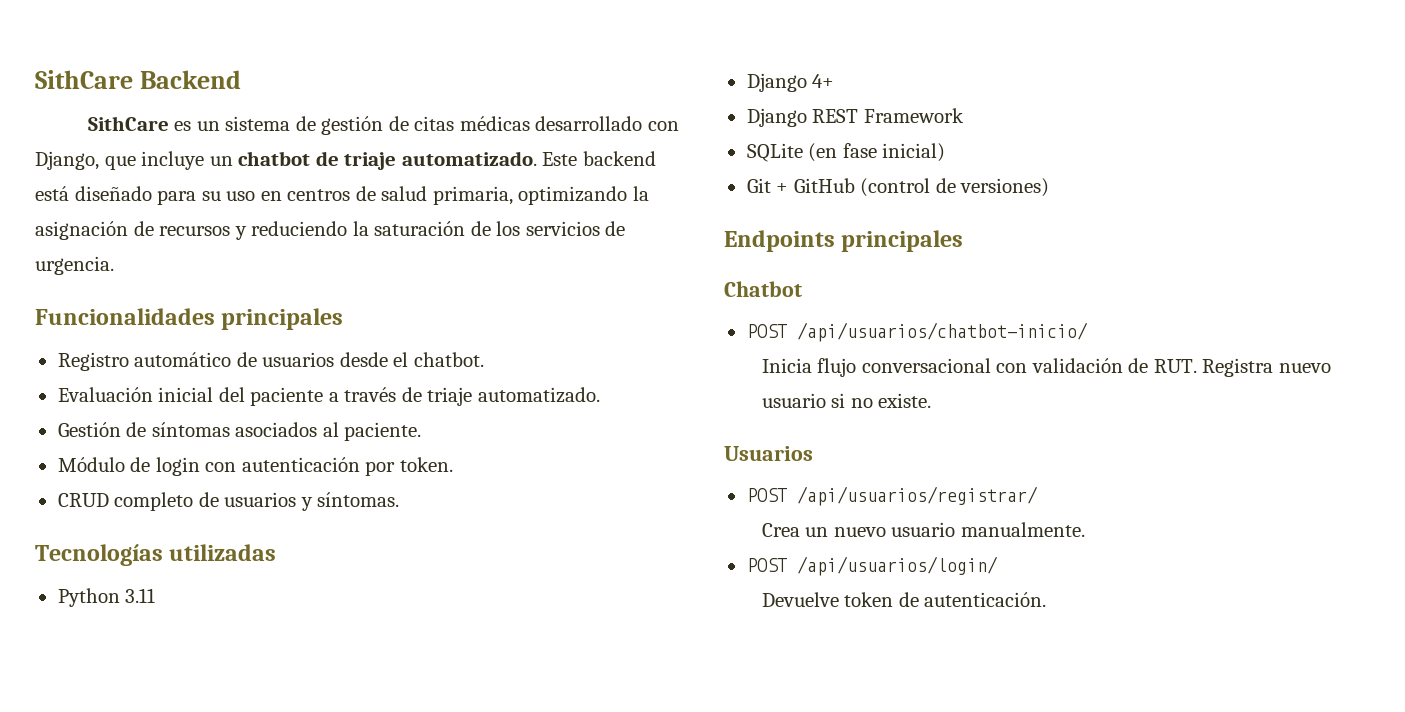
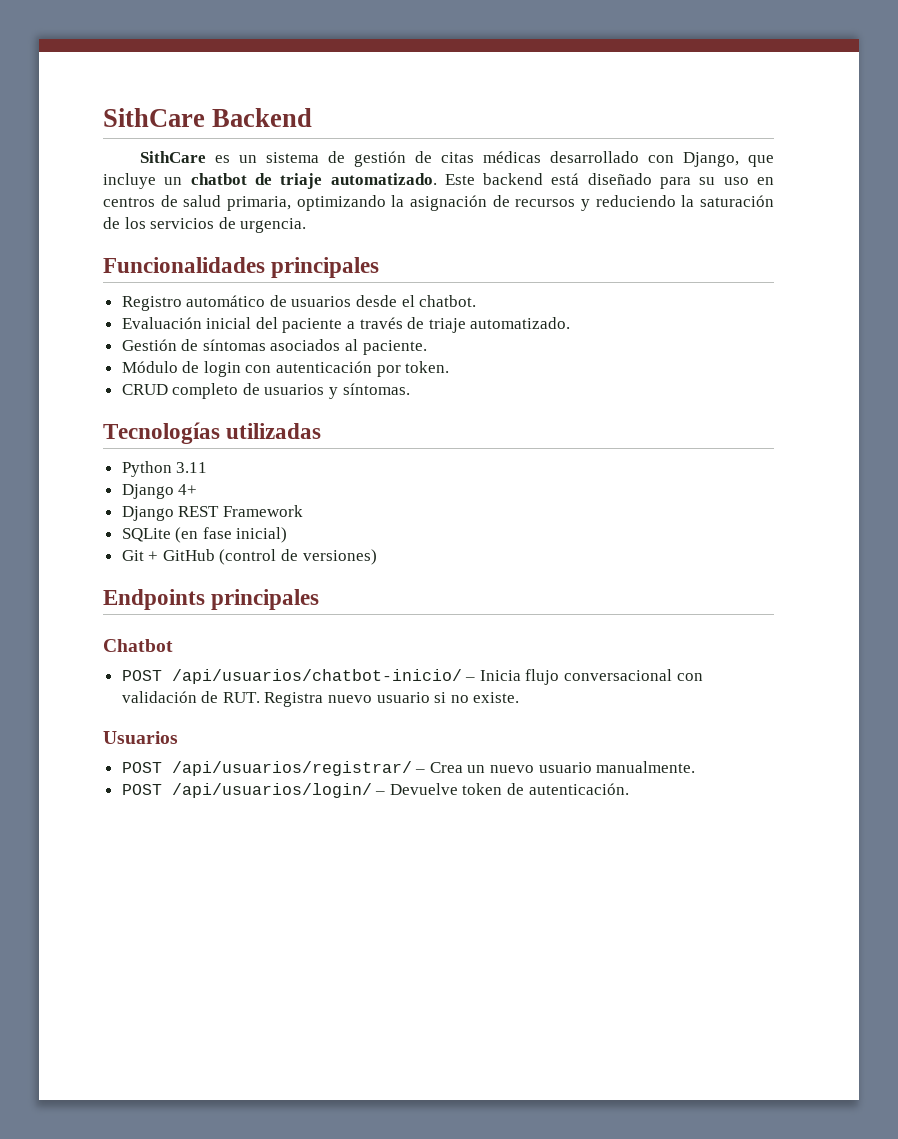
- POST /api/usuarios/chatbot-inicio/
- Inicia flujo conversacional con validación de RUT. Registra nuevo usuario si no existe.
+ POST /api/usuarios/chatbot-inicio/ – Inicia flujo conversacional con validación de RUT. Registra nuevo usuario si no existe.
- POST /api/usuarios/registrar/
- Crea un nuevo usuario manualmente.
+ POST /api/usuarios/registrar/ – Crea un nuevo usuario manualmente.
- POST /api/usuarios/login/
- Devuelve token de autenticación.
+ POST /api/usuarios/login/ – Devuelve token de autenticación.

